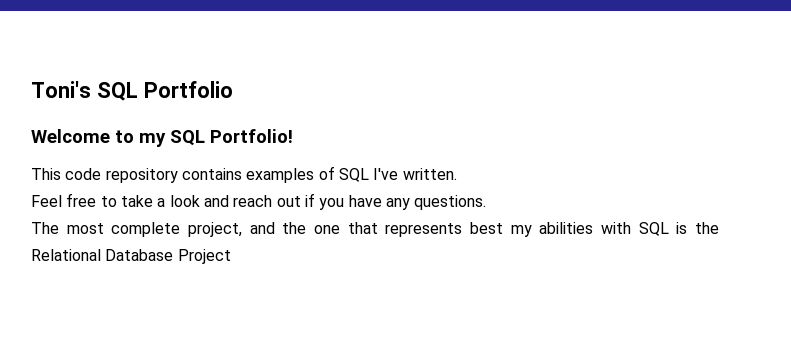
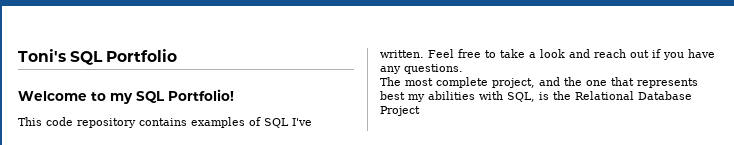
- This code repository contains examples of SQL I've written.
- Feel free to take a look and reach out if you have any questions.
+ This code repository contains examples of SQL I've written. Feel free to take a look and reach out if you have any questions.
- The most complete project, and the one that represents best my abilities with SQL is the Relational Database Project
+ The most complete project, and the one that represents best my abilities with SQL, is the Relational Database Project

